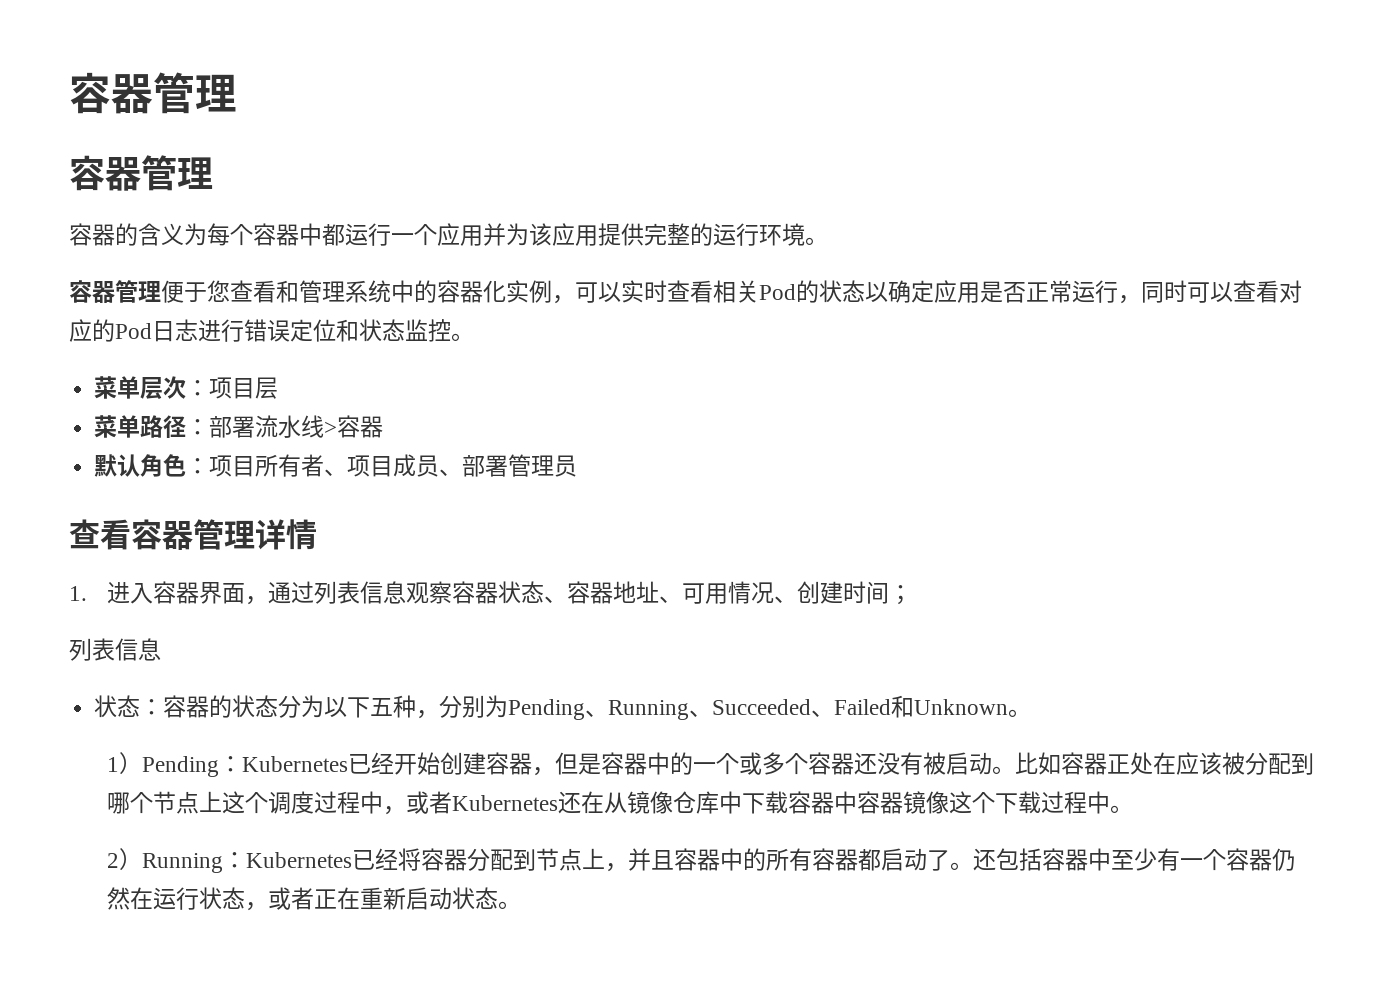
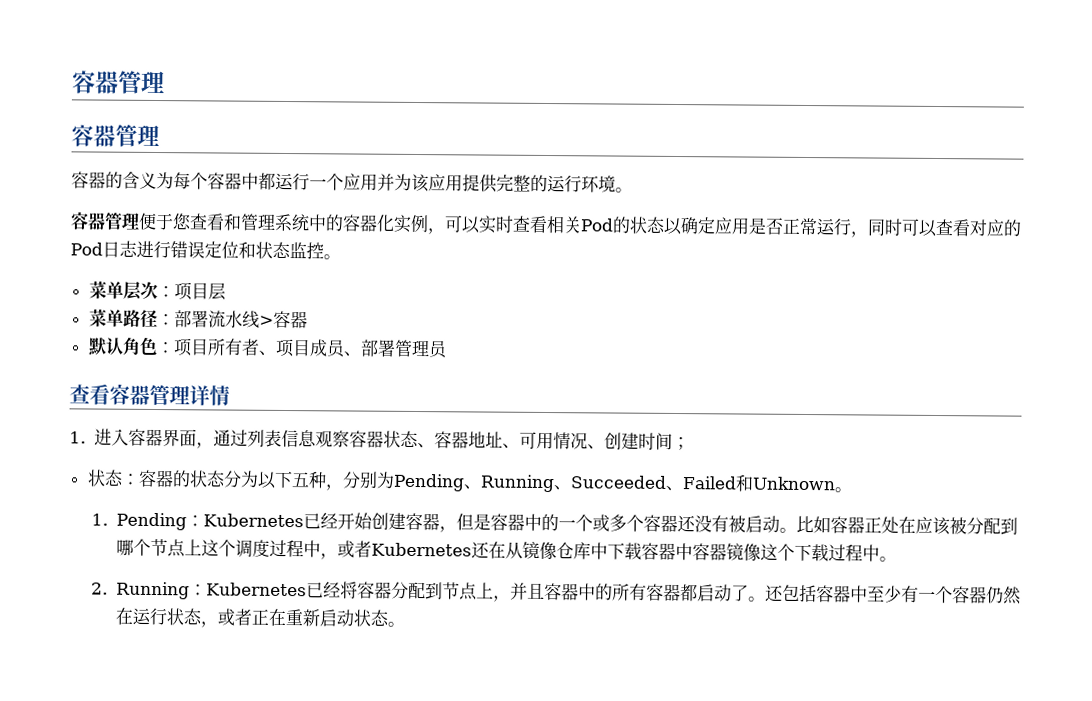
  1.进入容器界面，通过列表信息观察容器状态、容器地址、可用情况、创建时间；
- 列表信息
- 1）Pending：Kubernetes已经开始创建容器，但是容器中的一个或多个容器还没有被启动。
+ 1. Pending：Kubernetes已经开始创建容器，但是容器中的一个或多个容器还没有被启动。
- 2）Running：Kubernetes已经将容器分配到节点上，并且容器中的所有容器都启动了。
+ 2. Running：Kubernetes已经将容器分配到节点上，并且容器中的所有容器都启动了。

